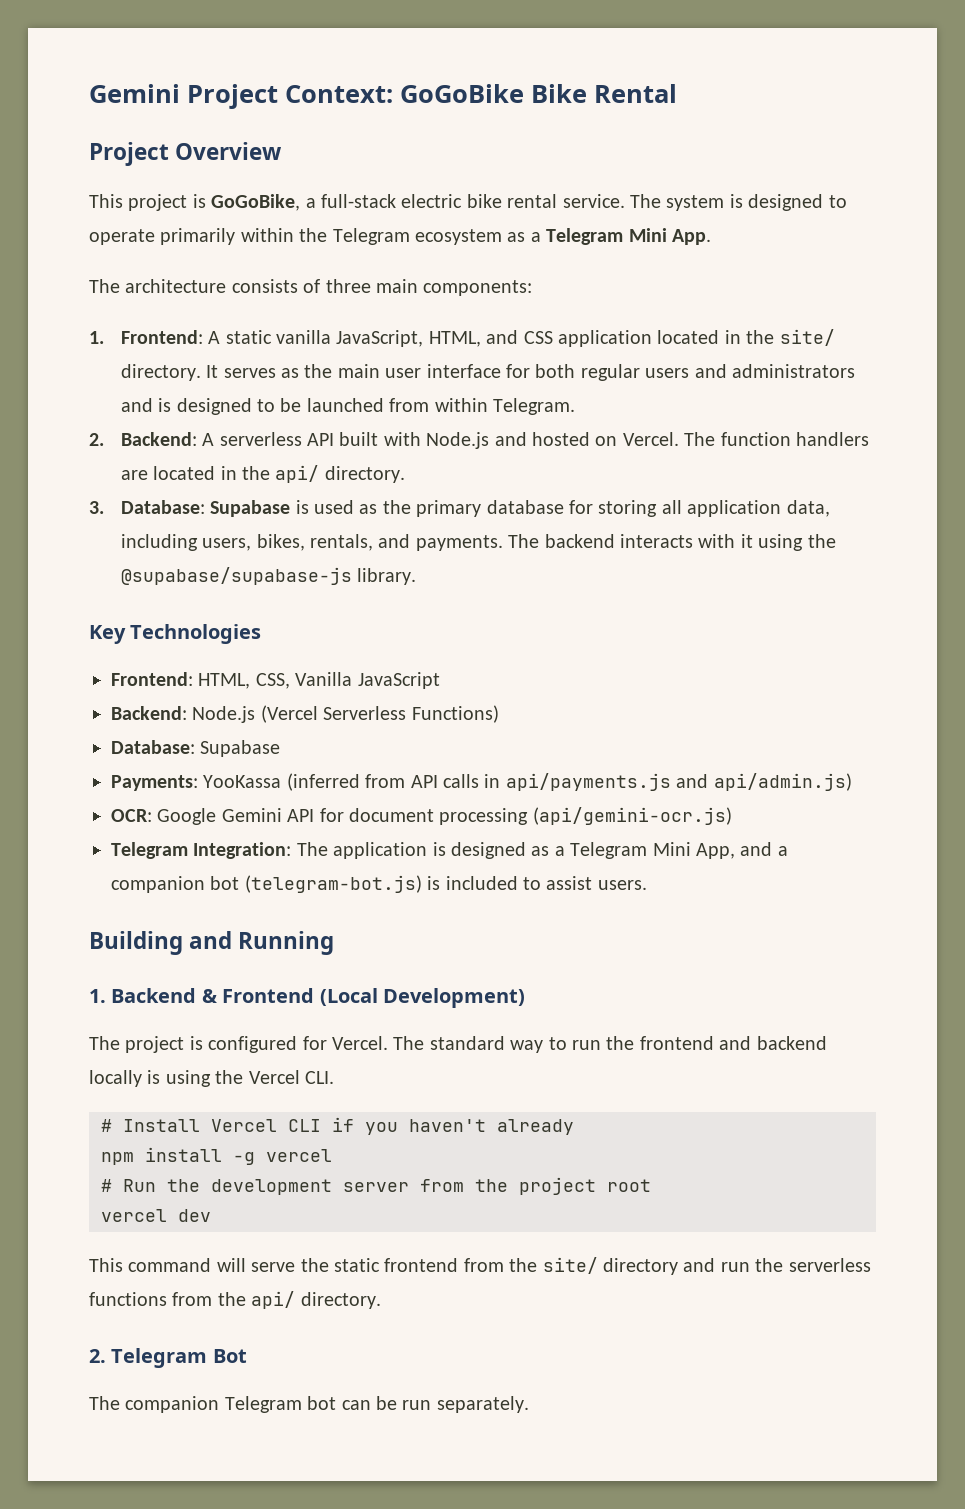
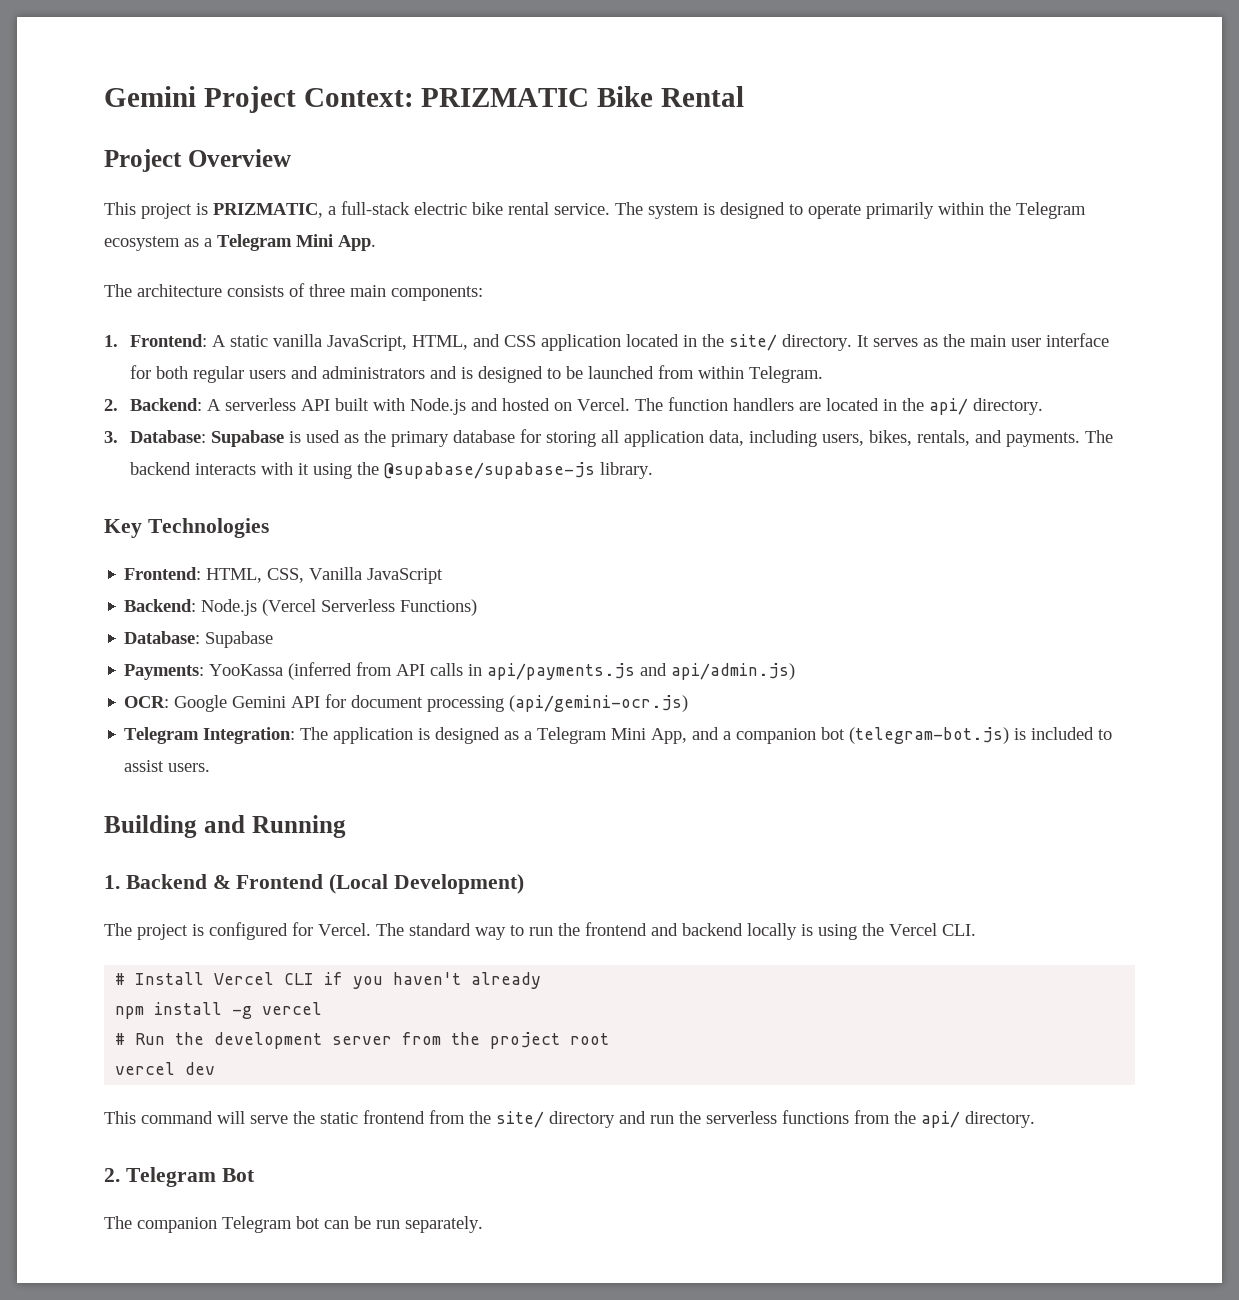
- Gemini Project Context: GoGoBike Bike Rental
+ Gemini Project Context: PRIZMATIC Bike Rental
- This project is GoGoBike, a full-stack electric bike rental service.
+ This project is PRIZMATIC, a full-stack electric bike rental service.

